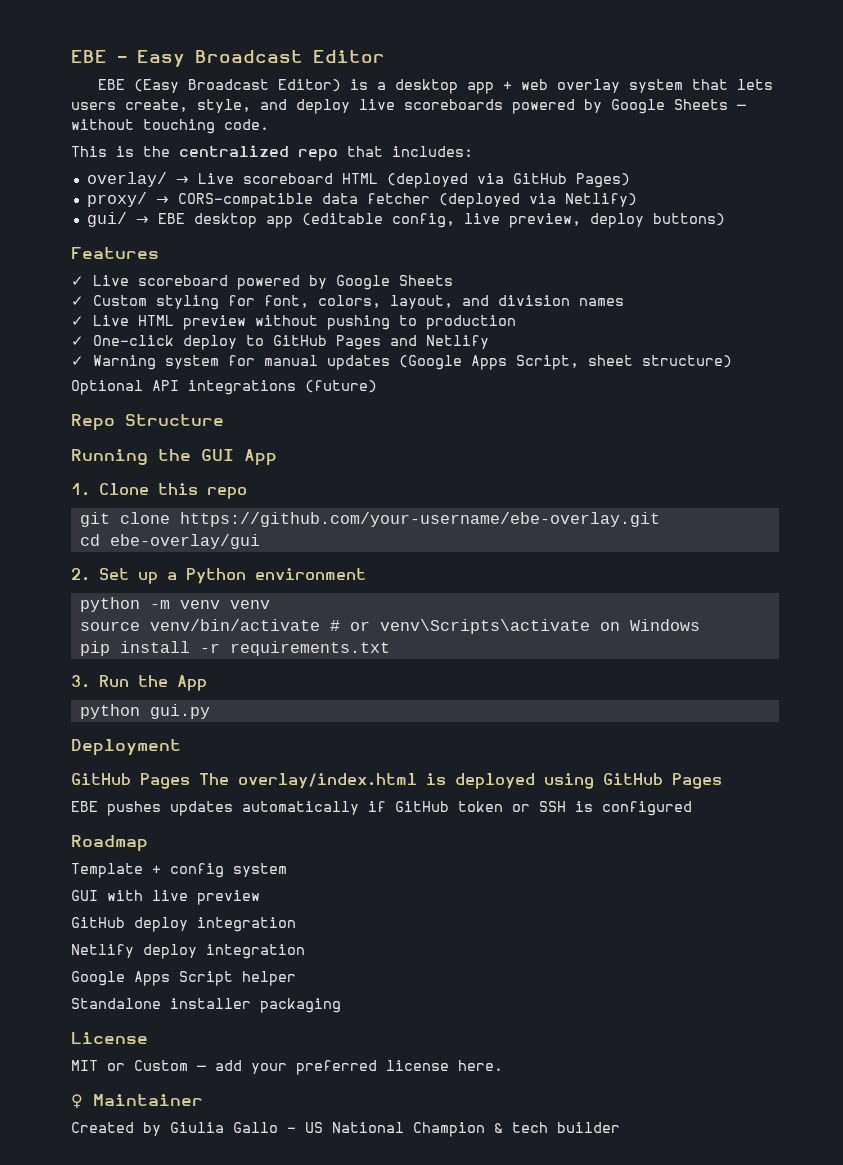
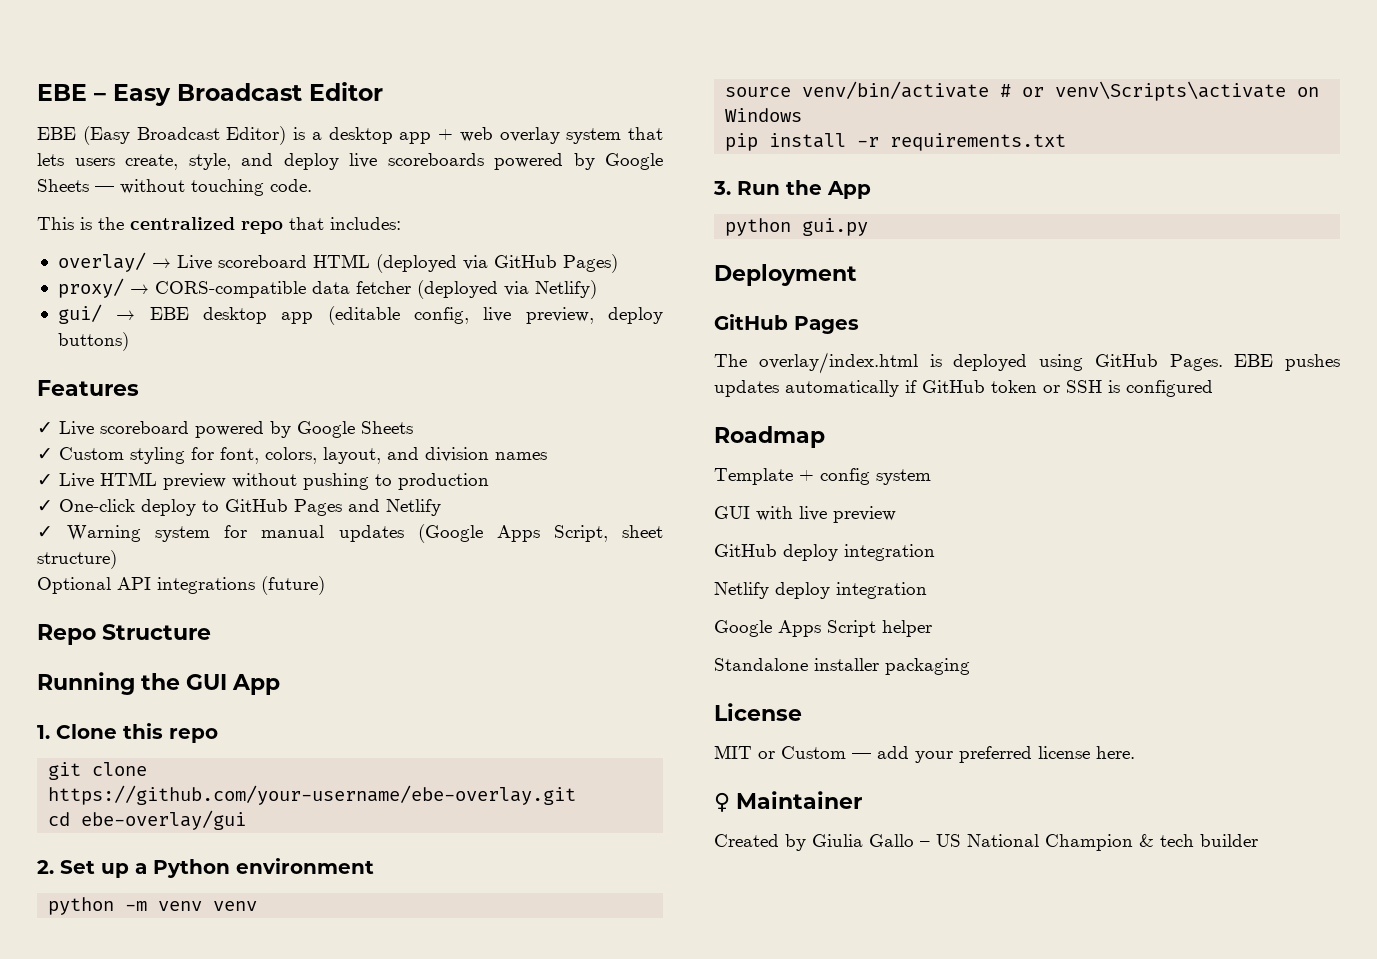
  Deployment
- GitHub Pages The overlay/index.html is deployed using GitHub Pages
- EBE pushes updates automatically if GitHub token or SSH is configured
+ GitHub Pages
+ The overlay/index.html is deployed using GitHub Pages. EBE pushes updates automatically if GitHub token or SSH is configured

